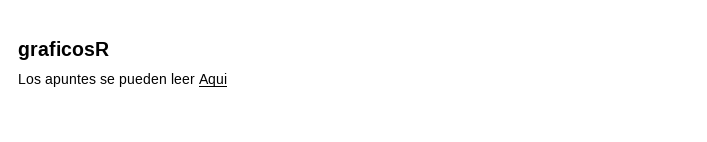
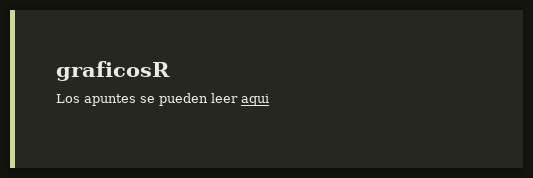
- Los apuntes se pueden leer Aqui
+ Los apuntes se pueden leer aqui

